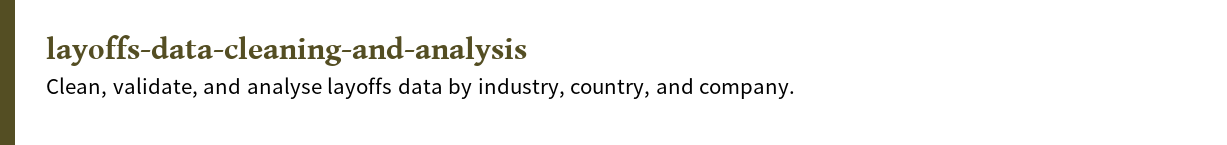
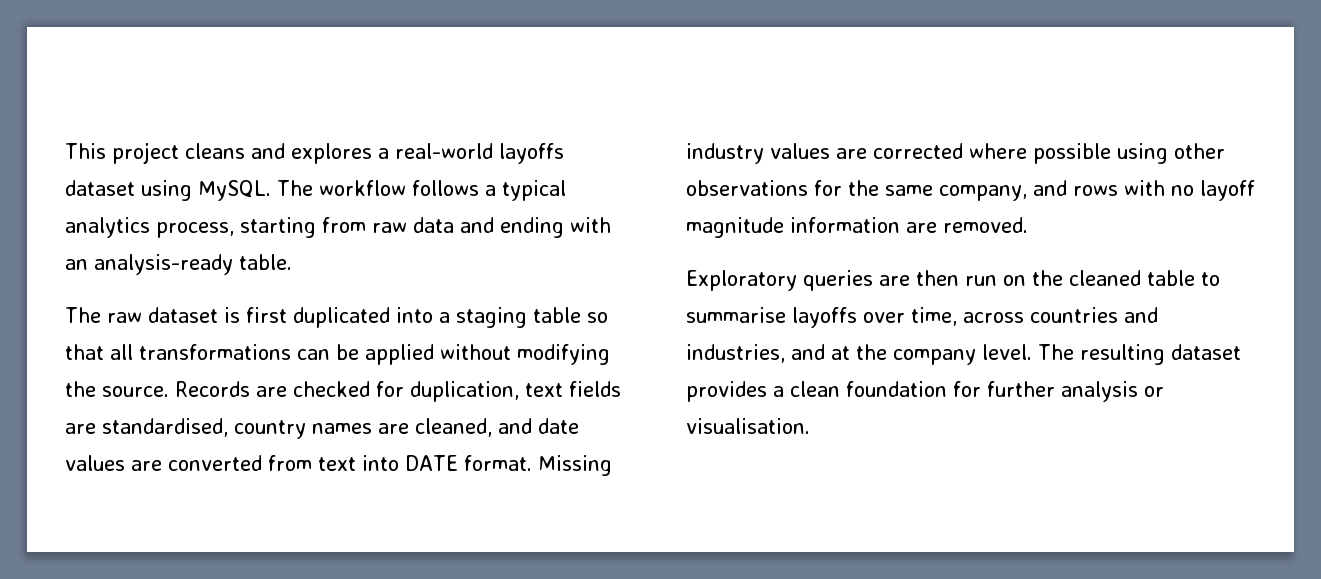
- layoffs-data-cleaning-and-analysis
- Clean, validate, and analyse layoffs data by industry, country, and company.
+ This project cleans and explores a real-world layoffs dataset using MySQL. The workflow follows a typical analytics process, starting from raw data and ending with an analysis-ready table.
+ The raw dataset is first duplicated into a staging table so that all transformations can be applied without modifying the source. Records are checked for duplication, text fields are standardised, country names are cleaned, and date values are converted from text into DATE format. Missing industry values are corrected where possible using other observations for the same company, and rows with no layoff magnitude information are removed.
+ Exploratory queries are then run on the cleaned table to summarise layoffs over time, across countries and industries, and at the company level. The resulting dataset provides a clean foundation for further analysis or visualisation.

